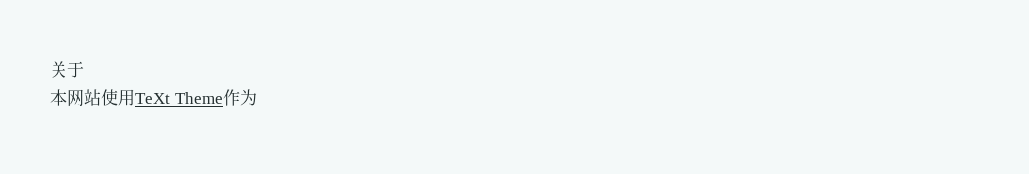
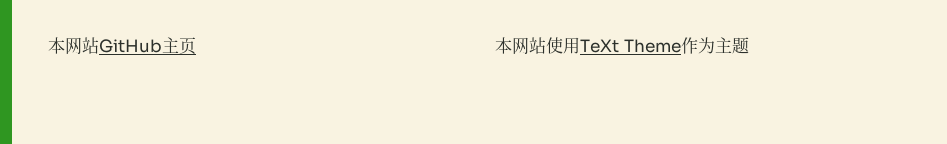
- 关于
+ 本网站GitHub主页
- 本网站使用TeXt Theme作为
+ 本网站使用TeXt Theme作为主题

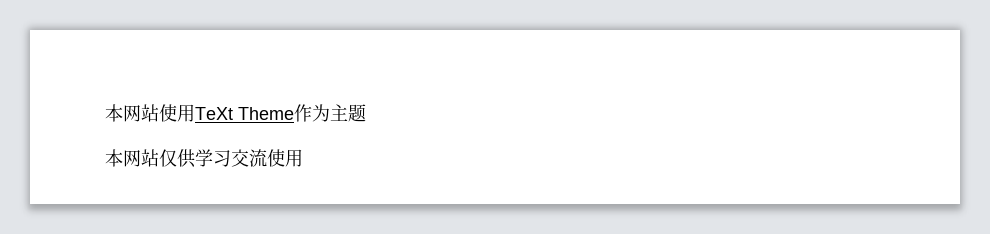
- 本网站GitHub主页
+ 本网站仅供学习交流使用

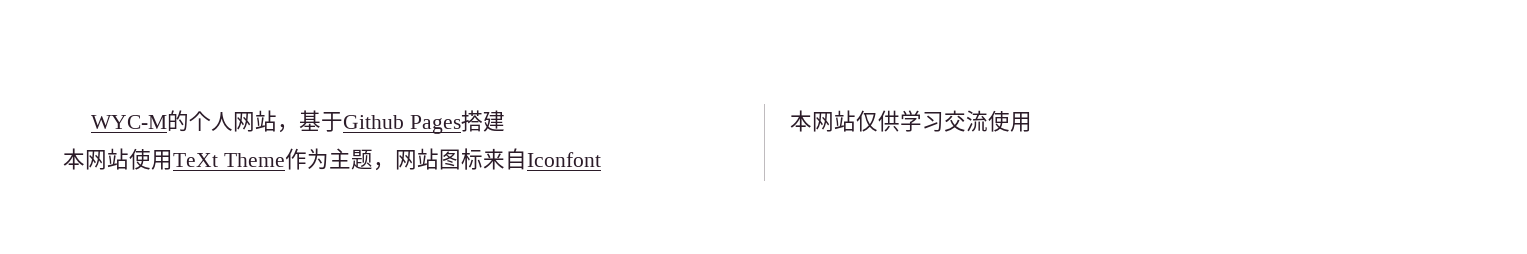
+ WYC-M的个人网站，基于Github Pages搭建
- 本网站使用TeXt Theme作为主题
+ 本网站使用TeXt Theme作为主题，网站图标来自Iconfont

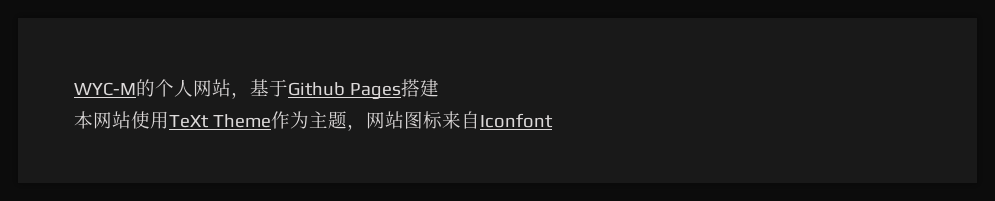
- 本网站仅供学习交流使用

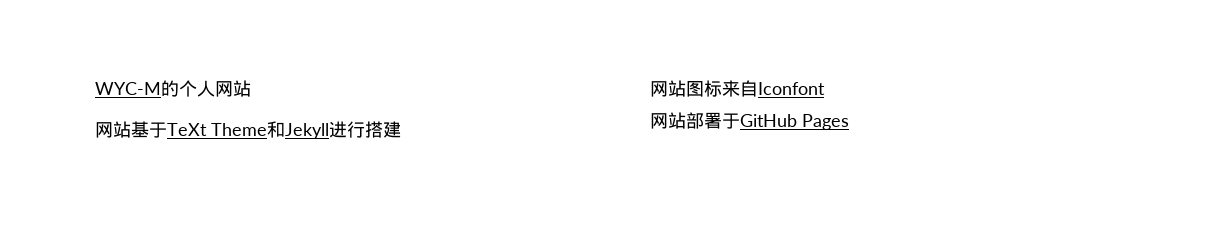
- WYC-M的个人网站，基于Github Pages搭建
- 本网站使用TeXt Theme作为主题，网站图标来自Iconfont
+ WYC-M的个人网站
+ 网站基于TeXt Theme和Jekyll进行搭建
+ 网站图标来自Iconfont
+ 网站部署于GitHub Pages

